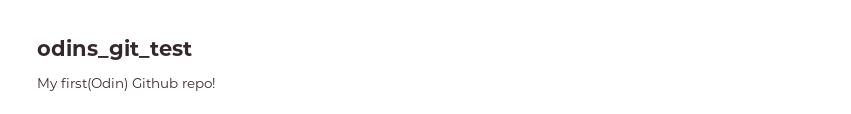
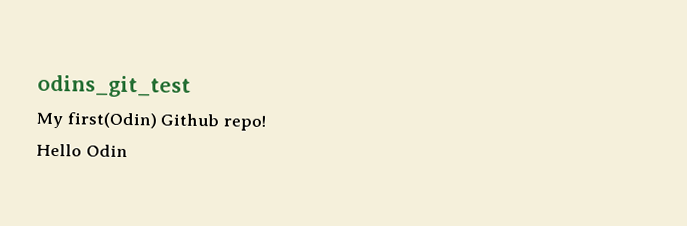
+ Hello Odin

